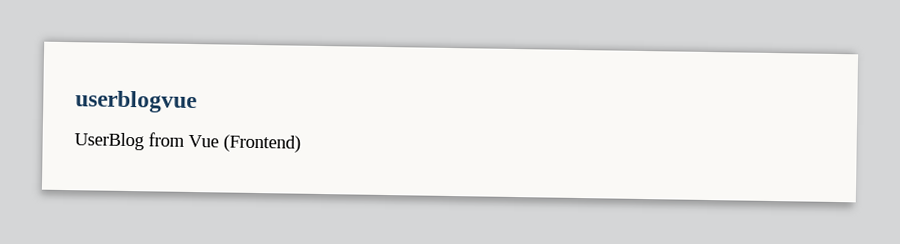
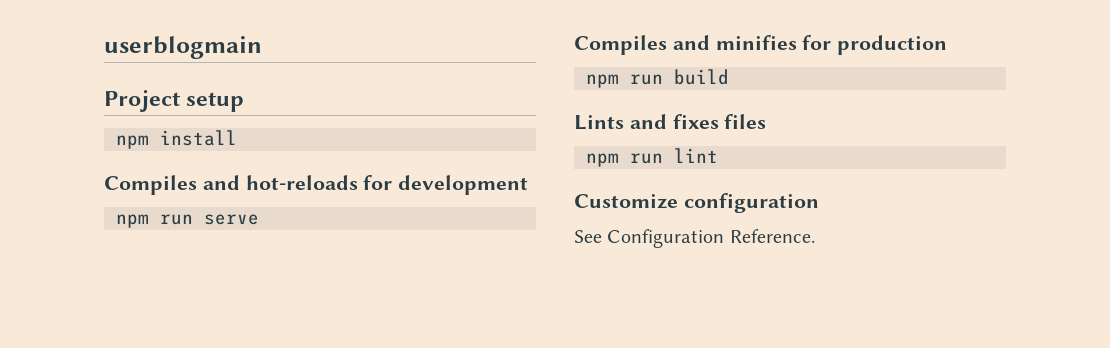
- userblogvue
- UserBlog from Vue (Frontend)
+ userblogmain
+ Project setup
+ npm install
+ Compiles and hot-reloads for development
+ npm run serve
+ Compiles and minifies for production
+ npm run build
+ Lints and fixes files
+ npm run lint
+ Customize configuration
+ See Configuration Reference.

